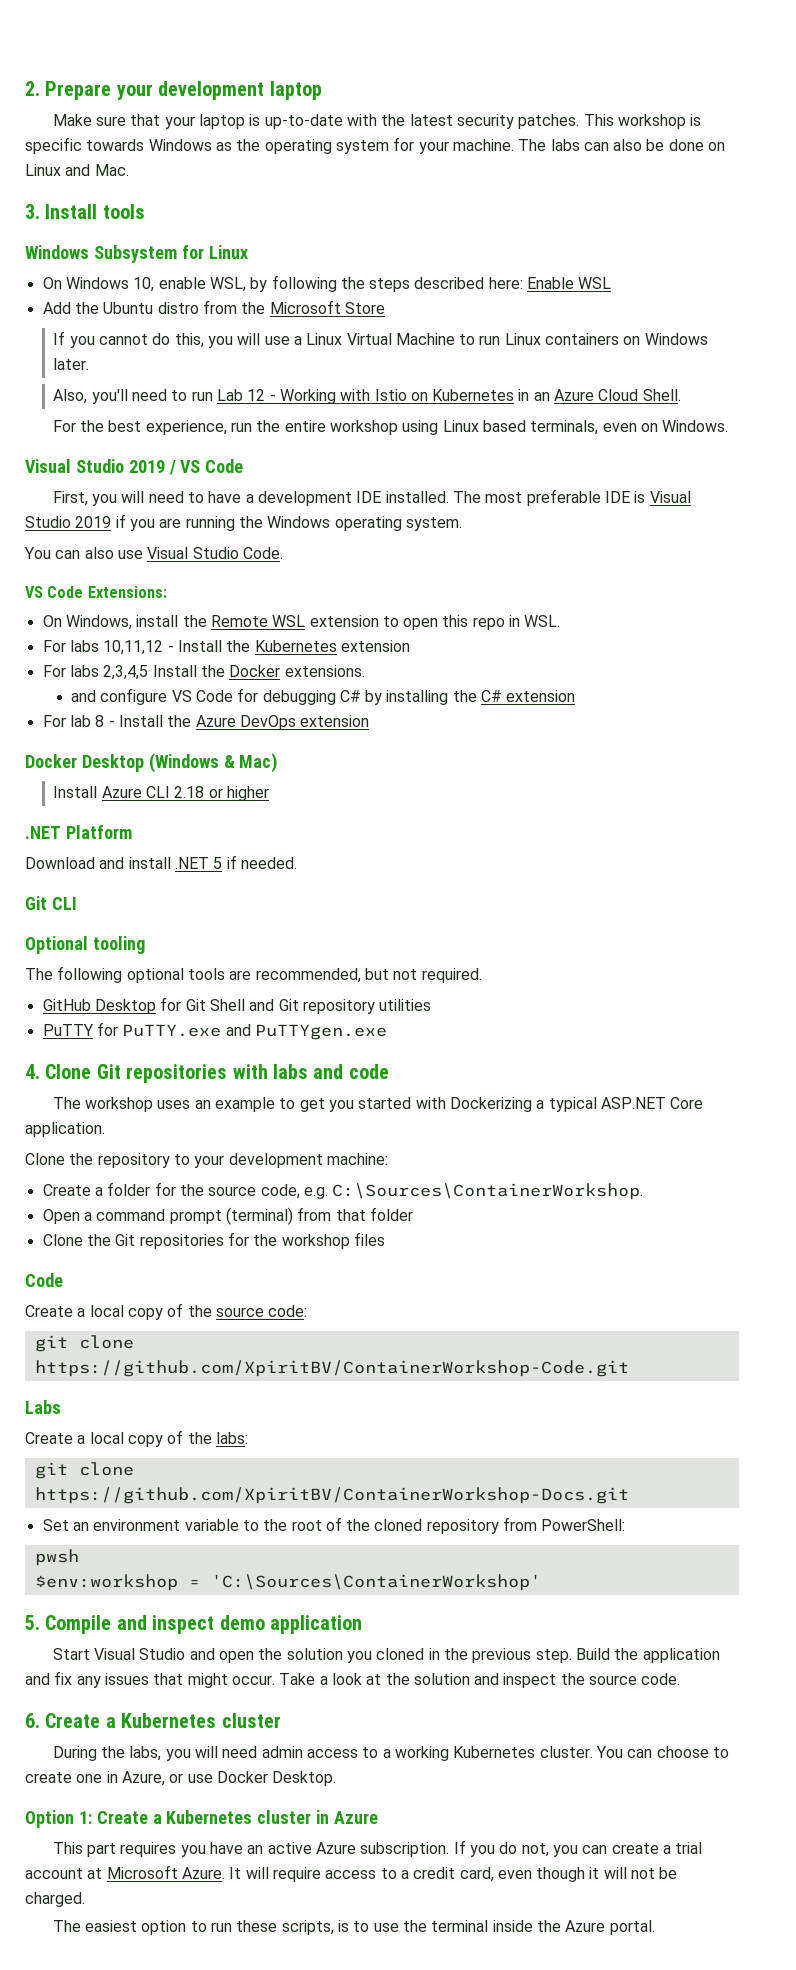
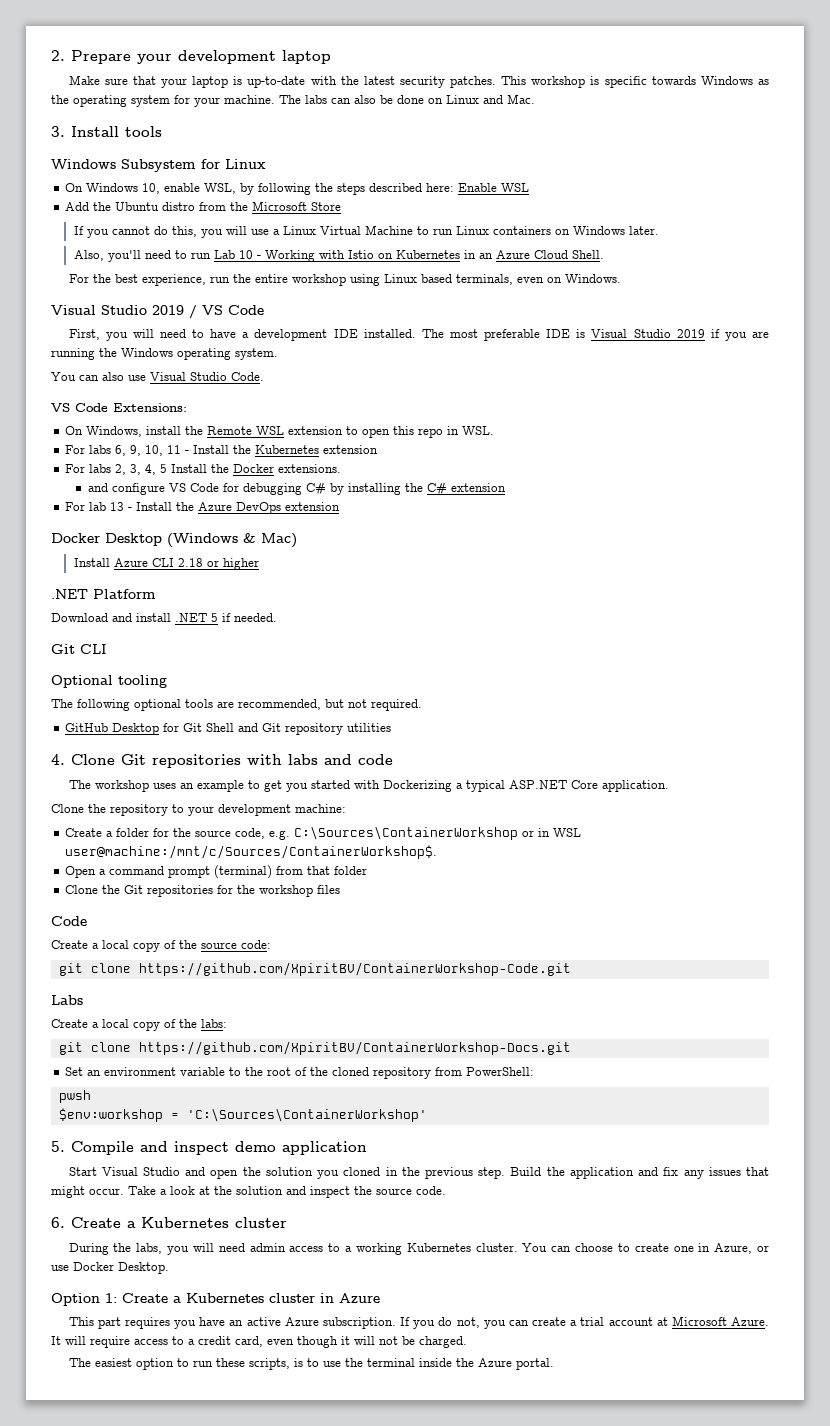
- Also, you'll need to run Lab 12 - Working with Istio on Kubernetes in an Azure Cloud Shell.
+ Also, you'll need to run Lab 10 - Working with Istio on Kubernetes in an Azure Cloud Shell.
- For labs 10,11,12 - Install the Kubernetes extension
+ For labs 6, 9, 10, 11 - Install the Kubernetes extension
- For labs 2,3,4,5 Install the Docker extensions.
+ For labs 2, 3, 4, 5 Install the Docker extensions.
- For lab 8 - Install the Azure DevOps extension
+ For lab 13 - Install the Azure DevOps extension
- PuTTY for PuTTY.exe and PuTTYgen.exe
- Create a folder for the source code, e.g. C:\Sources\ContainerWorkshop.
+ Create a folder for the source code, e.g. C:\Sources\ContainerWorkshop or in WSL user@machine:/mnt/c/Sources/ContainerWorkshop$.

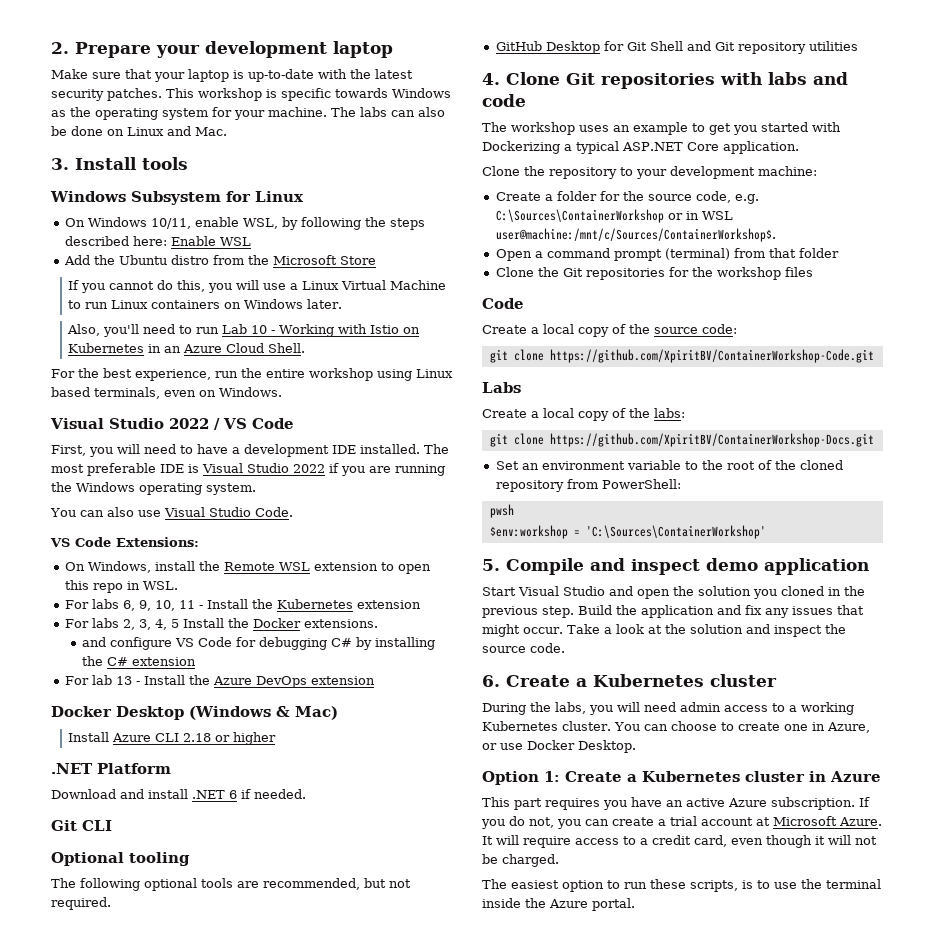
- On Windows 10, enable WSL, by following the steps described here: Enable WSL
+ On Windows 10/11, enable WSL, by following the steps described here: Enable WSL
- Visual Studio 2019 / VS Code
+ Visual Studio 2022 / VS Code
- The most preferable IDE is Visual Studio 2019 if you are running the Windows operating system.
+ The most preferable IDE is Visual Studio 2022 if you are running the Windows operating system.
- Download and install .NET 5 if needed.
+ Download and install .NET 6 if needed.

